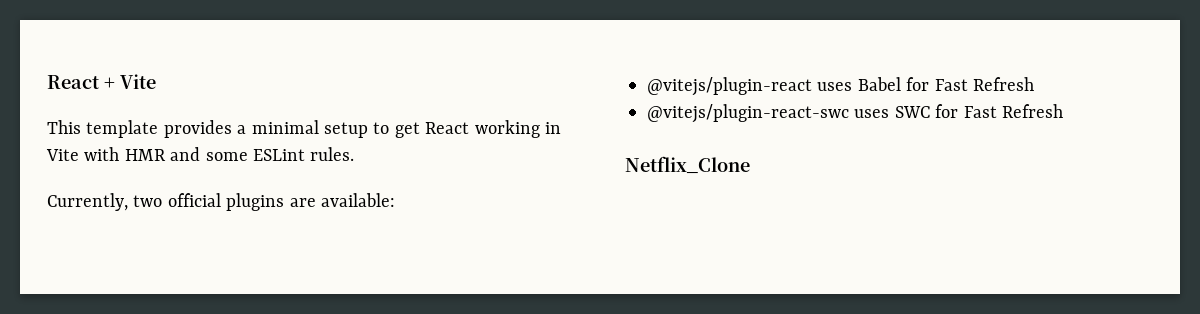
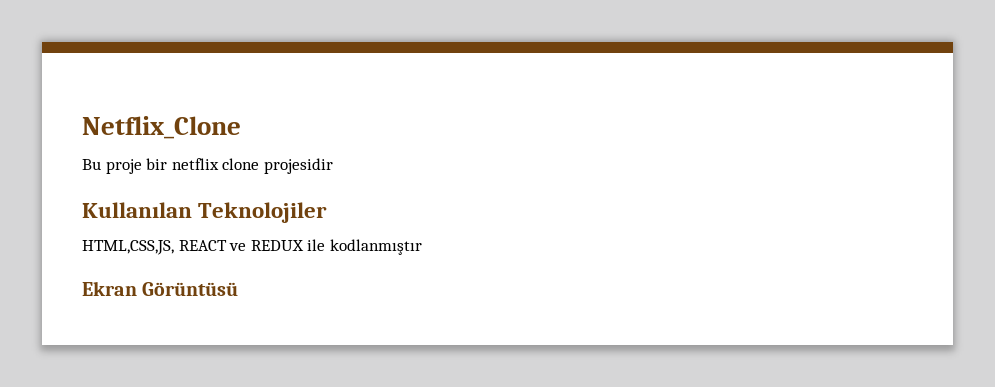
- React + Vite
- This template provides a minimal setup to get React working in Vite with HMR and some ESLint rules.
- Currently, two official plugins are available:
- @vitejs/plugin-react uses Babel for Fast Refresh
- @vitejs/plugin-react-swc uses SWC for Fast Refresh
  Netflix_Clone
+ Bu proje bir netflix clone projesidir
+ Kullanılan Teknolojiler
+ HTML,CSS,JS, REACT ve REDUX ile kodlanmıştır
+ Ekran Görüntüsü

